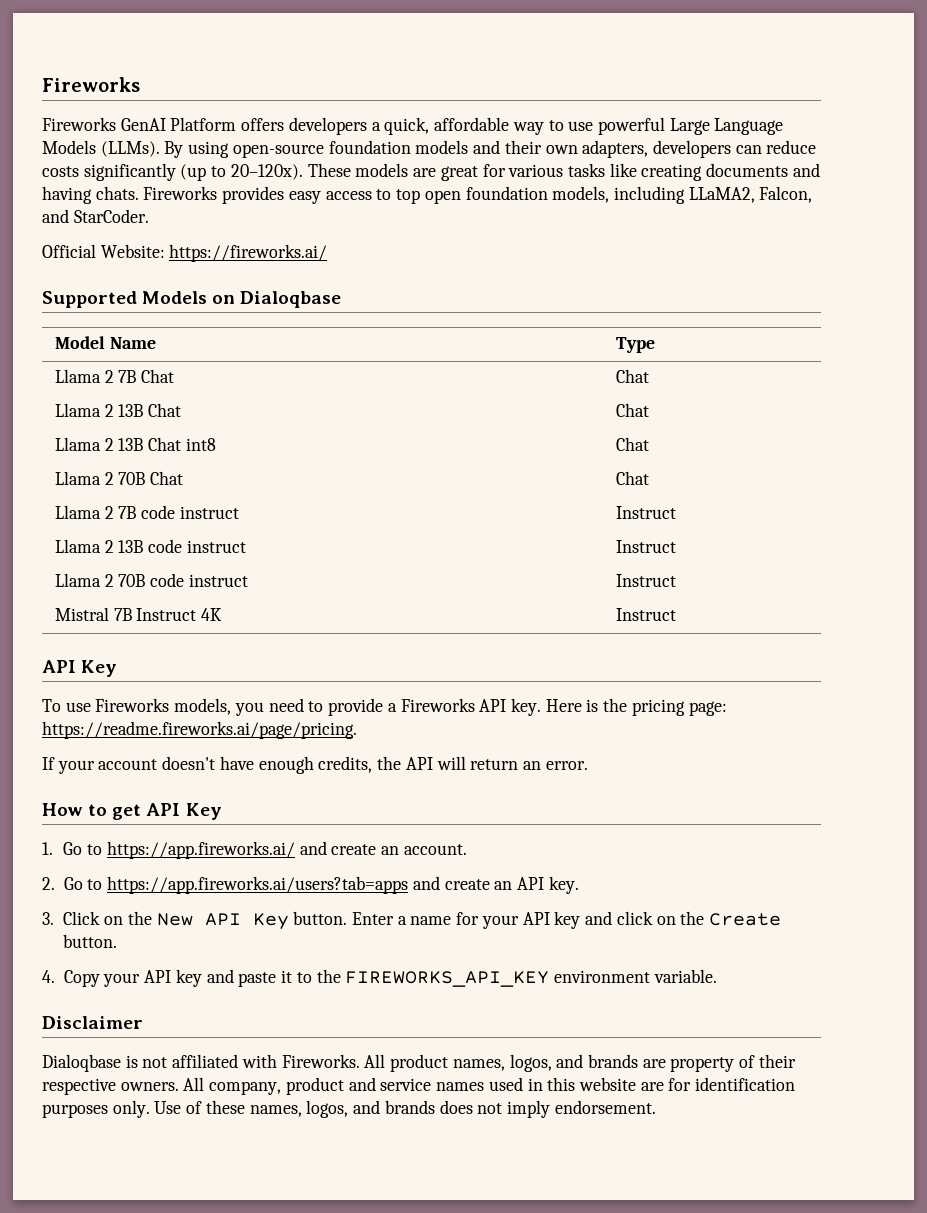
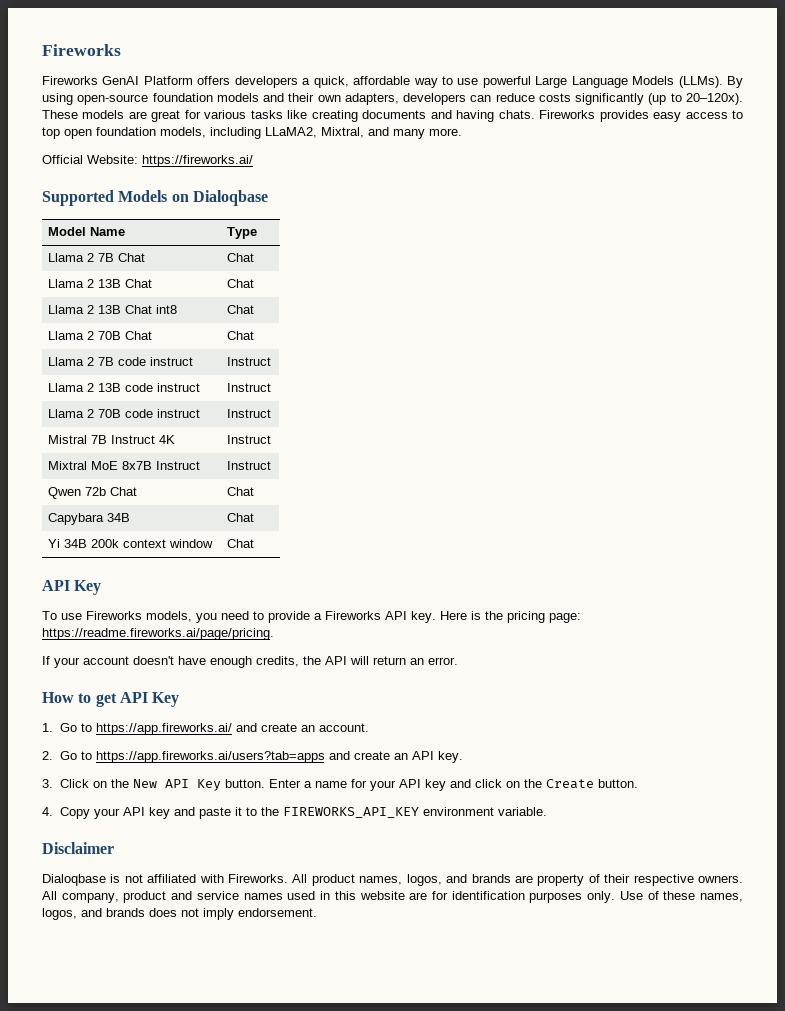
- Fireworks provides easy access to top open foundation models, including LLaMA2, Falcon, and StarCoder.
+ Fireworks provides easy access to top open foundation models, including LLaMA2, Mixtral, and many more.
+ Mixtral MoE 8x7B Instruct | Instruct
+ Qwen 72b Chat | Chat
+ Capybara 34B | Chat
+ Yi 34B 200k context window | Chat

